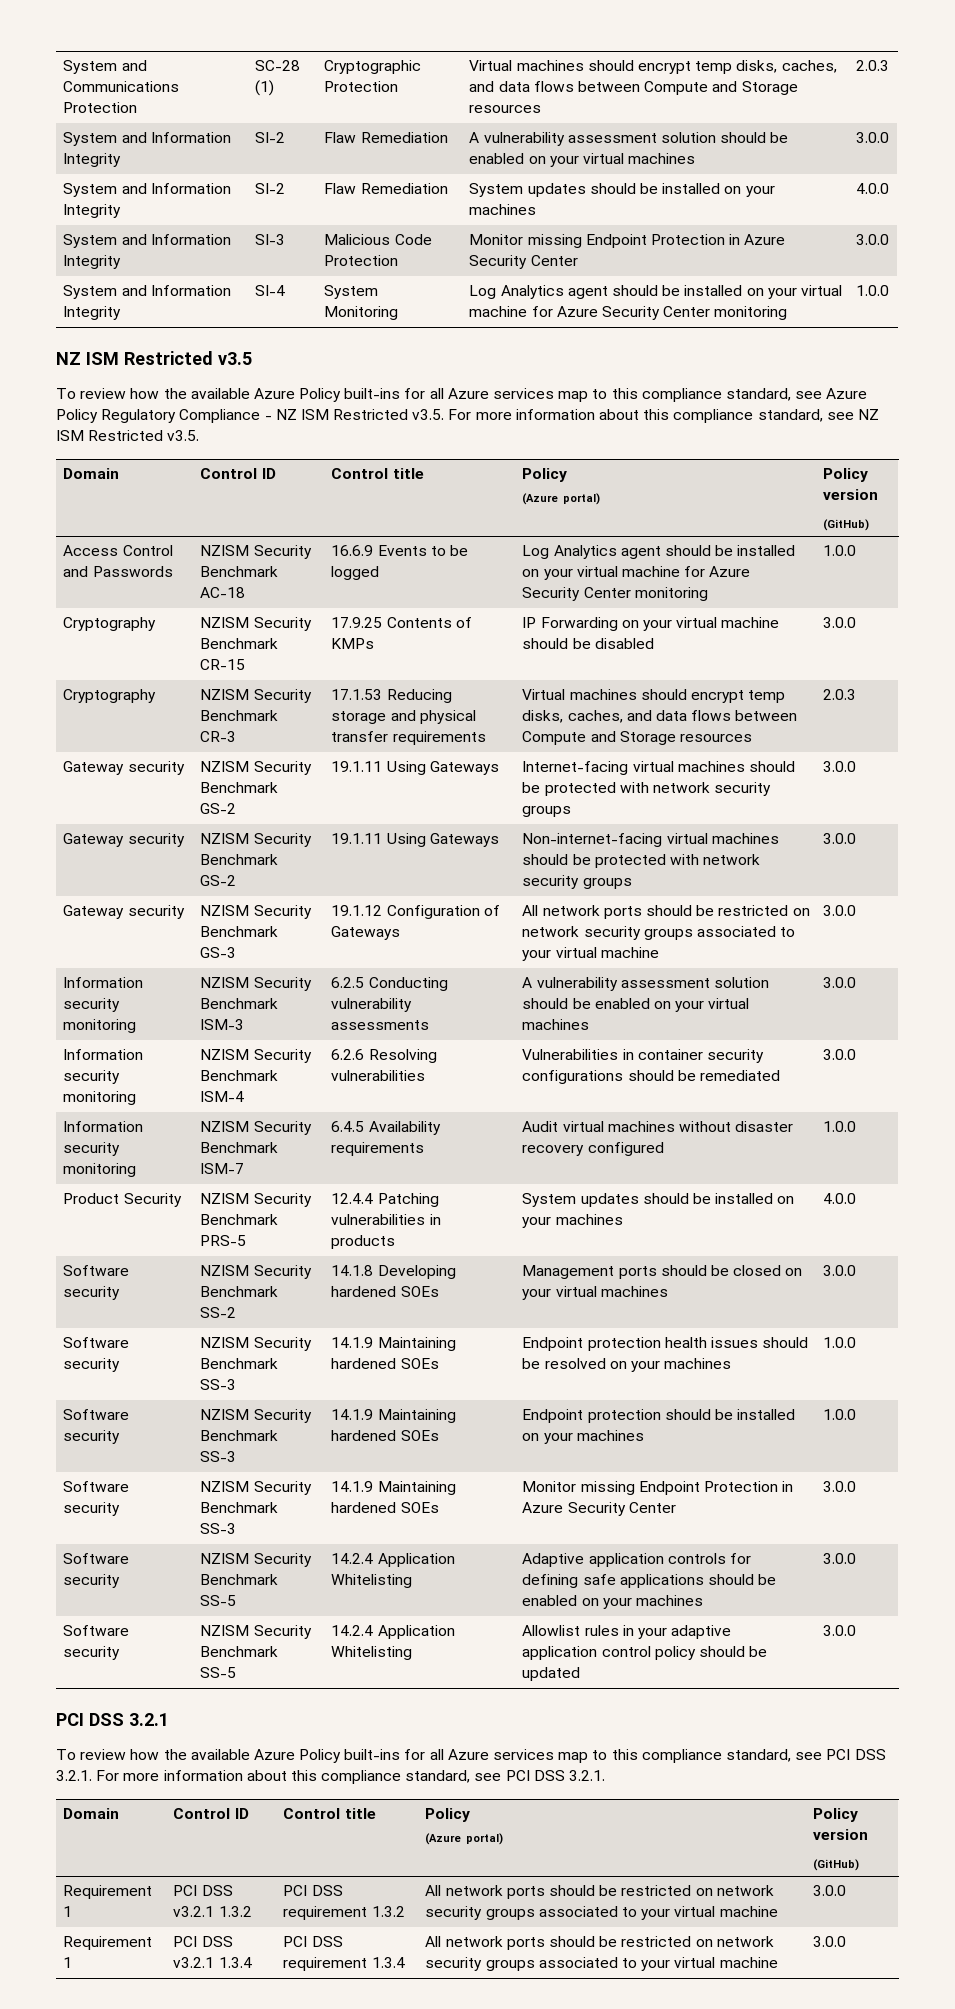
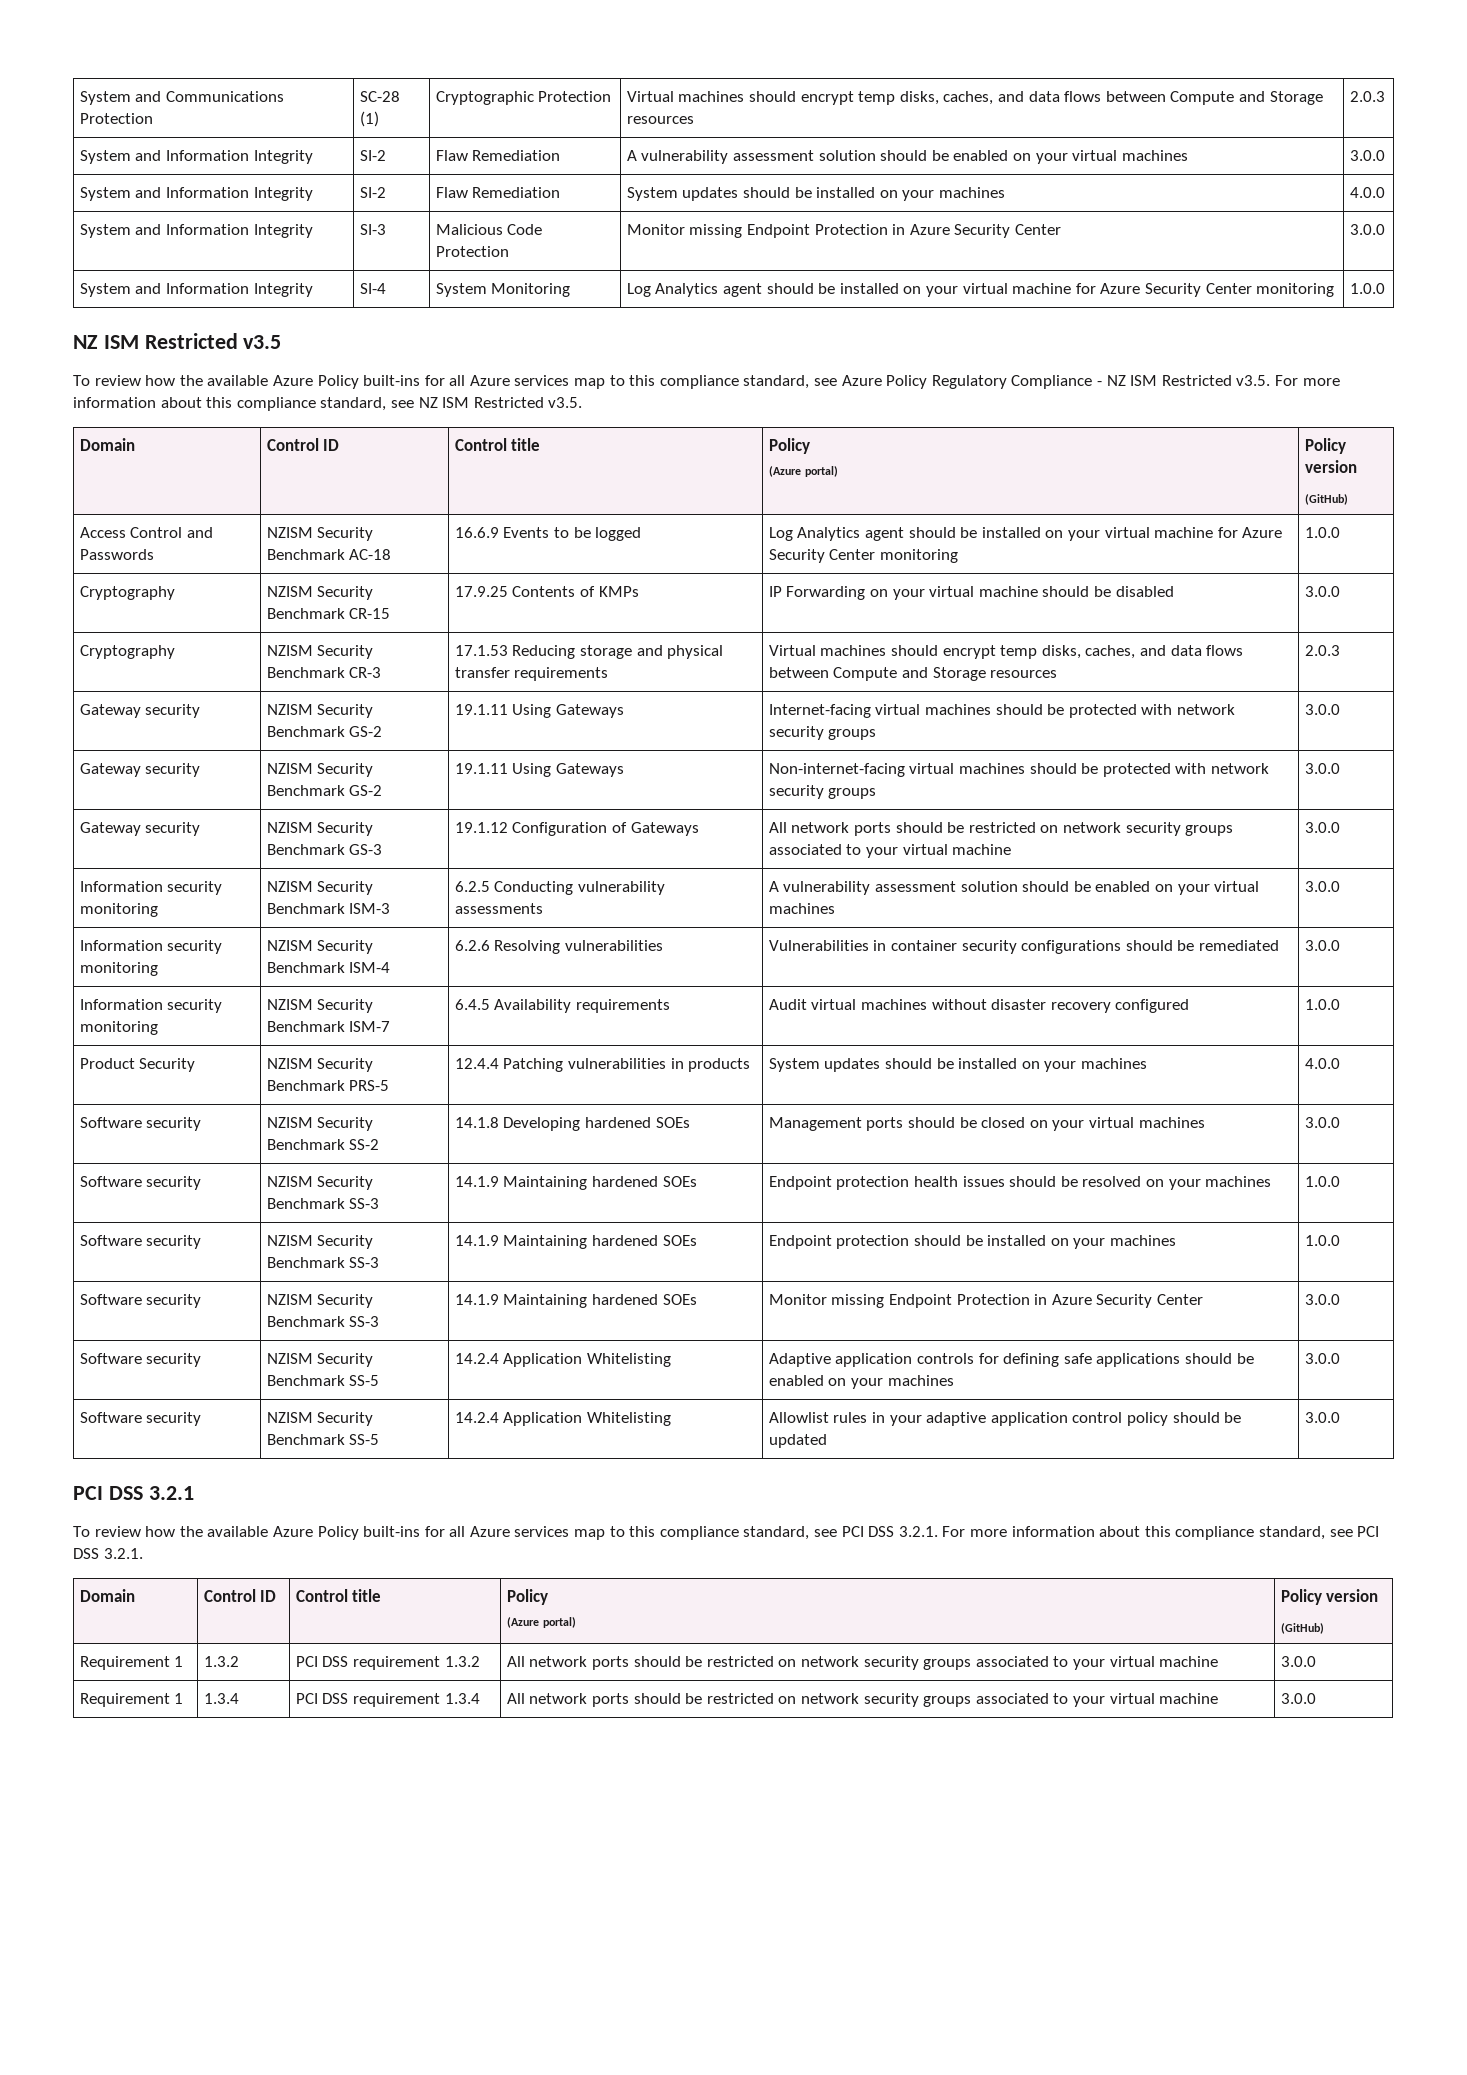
- Requirement 1 | PCI DSS v3.2.1 1.3.2 | PCI DSS requirement 1.3.2 | All network ports should be restricted on network security groups associated to your virtual machine | 3.0.0
+ Requirement 1 | 1.3.2 | PCI DSS requirement 1.3.2 | All network ports should be restricted on network security groups associated to your virtual machine | 3.0.0
- Requirement 1 | PCI DSS v3.2.1 1.3.4 | PCI DSS requirement 1.3.4 | All network ports should be restricted on network security groups associated to your virtual machine | 3.0.0
+ Requirement 1 | 1.3.4 | PCI DSS requirement 1.3.4 | All network ports should be restricted on network security groups associated to your virtual machine | 3.0.0

